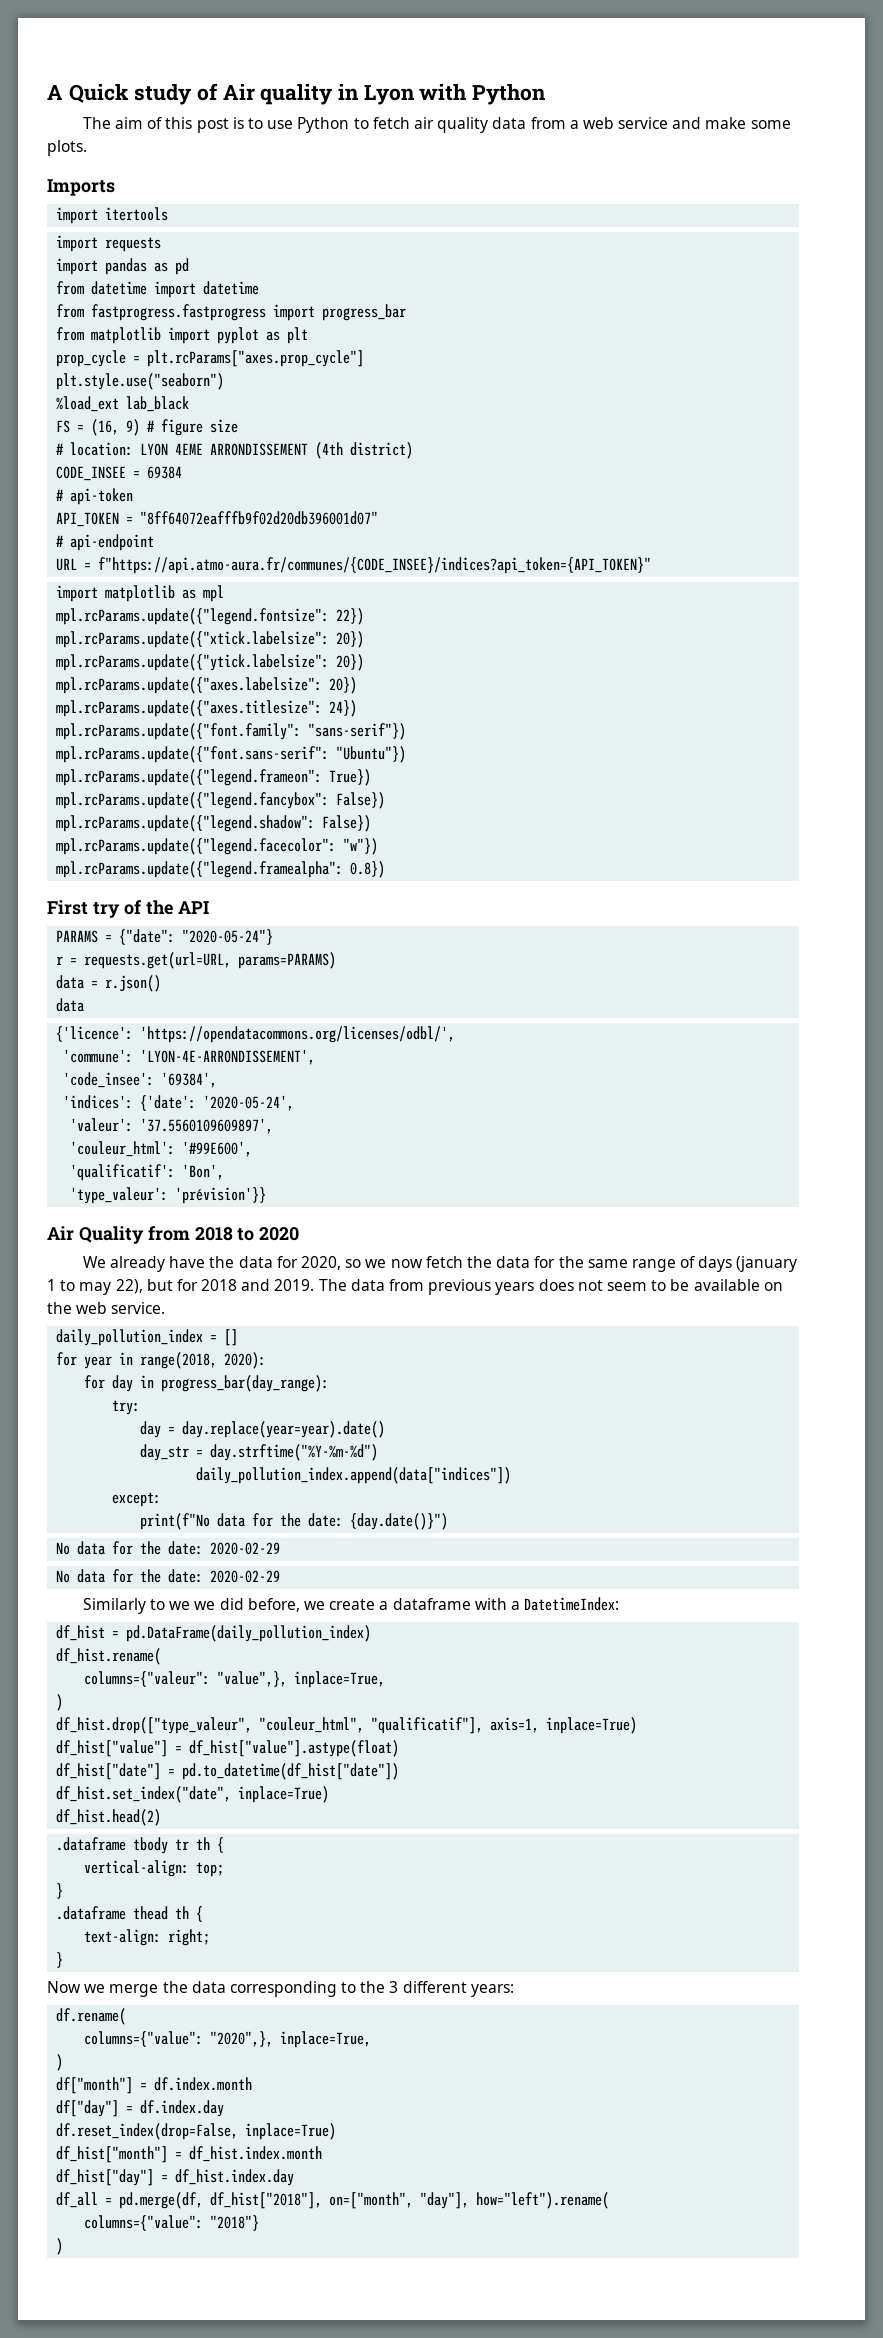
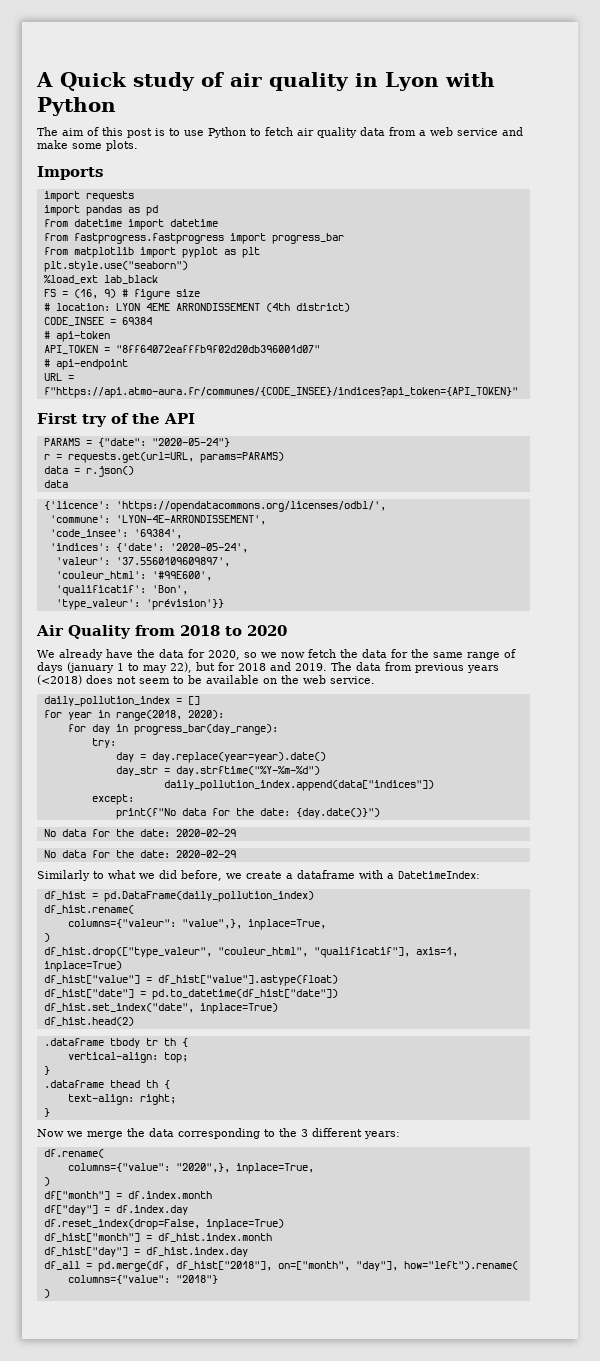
- A Quick study of Air quality in Lyon with Python
+ A Quick study of air quality in Lyon with Python
- import itertools
- prop_cycle = plt.rcParams["axes.prop_cycle"]
- import matplotlib as mpl
- mpl.rcParams.update({"legend.fontsize": 22})
- mpl.rcParams.update({"xtick.labelsize": 20})
- mpl.rcParams.update({"ytick.labelsize": 20})
- mpl.rcParams.update({"axes.labelsize": 20})
- mpl.rcParams.update({"axes.titlesize": 24})
- mpl.rcParams.update({"font.family": "sans-serif"})
- mpl.rcParams.update({"font.sans-serif": "Ubuntu"})
- mpl.rcParams.update({"legend.frameon": True})
- mpl.rcParams.update({"legend.fancybox": False})
- mpl.rcParams.update({"legend.shadow": False})
- mpl.rcParams.update({"legend.facecolor": "w"})
- mpl.rcParams.update({"legend.framealpha": 0.8})
- The data from previous years does not seem to be available on the web service.
+ The data from previous years (<2018) does not seem to be available on the web service.
- Similarly to we we did before, we create a dataframe with a DatetimeIndex:
+ Similarly to what we did before, we create a dataframe with a DatetimeIndex:

